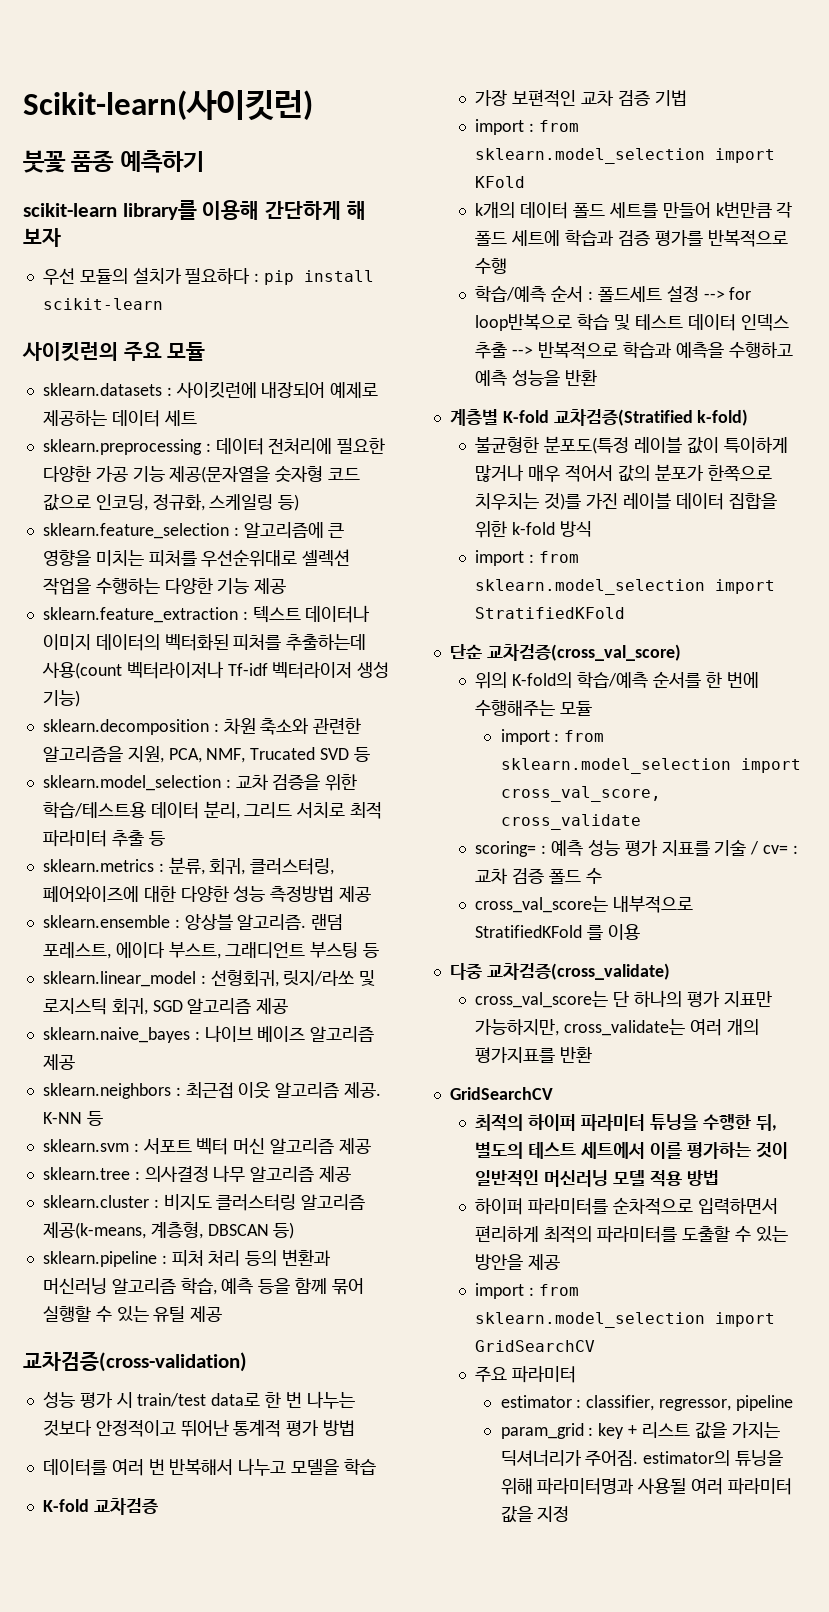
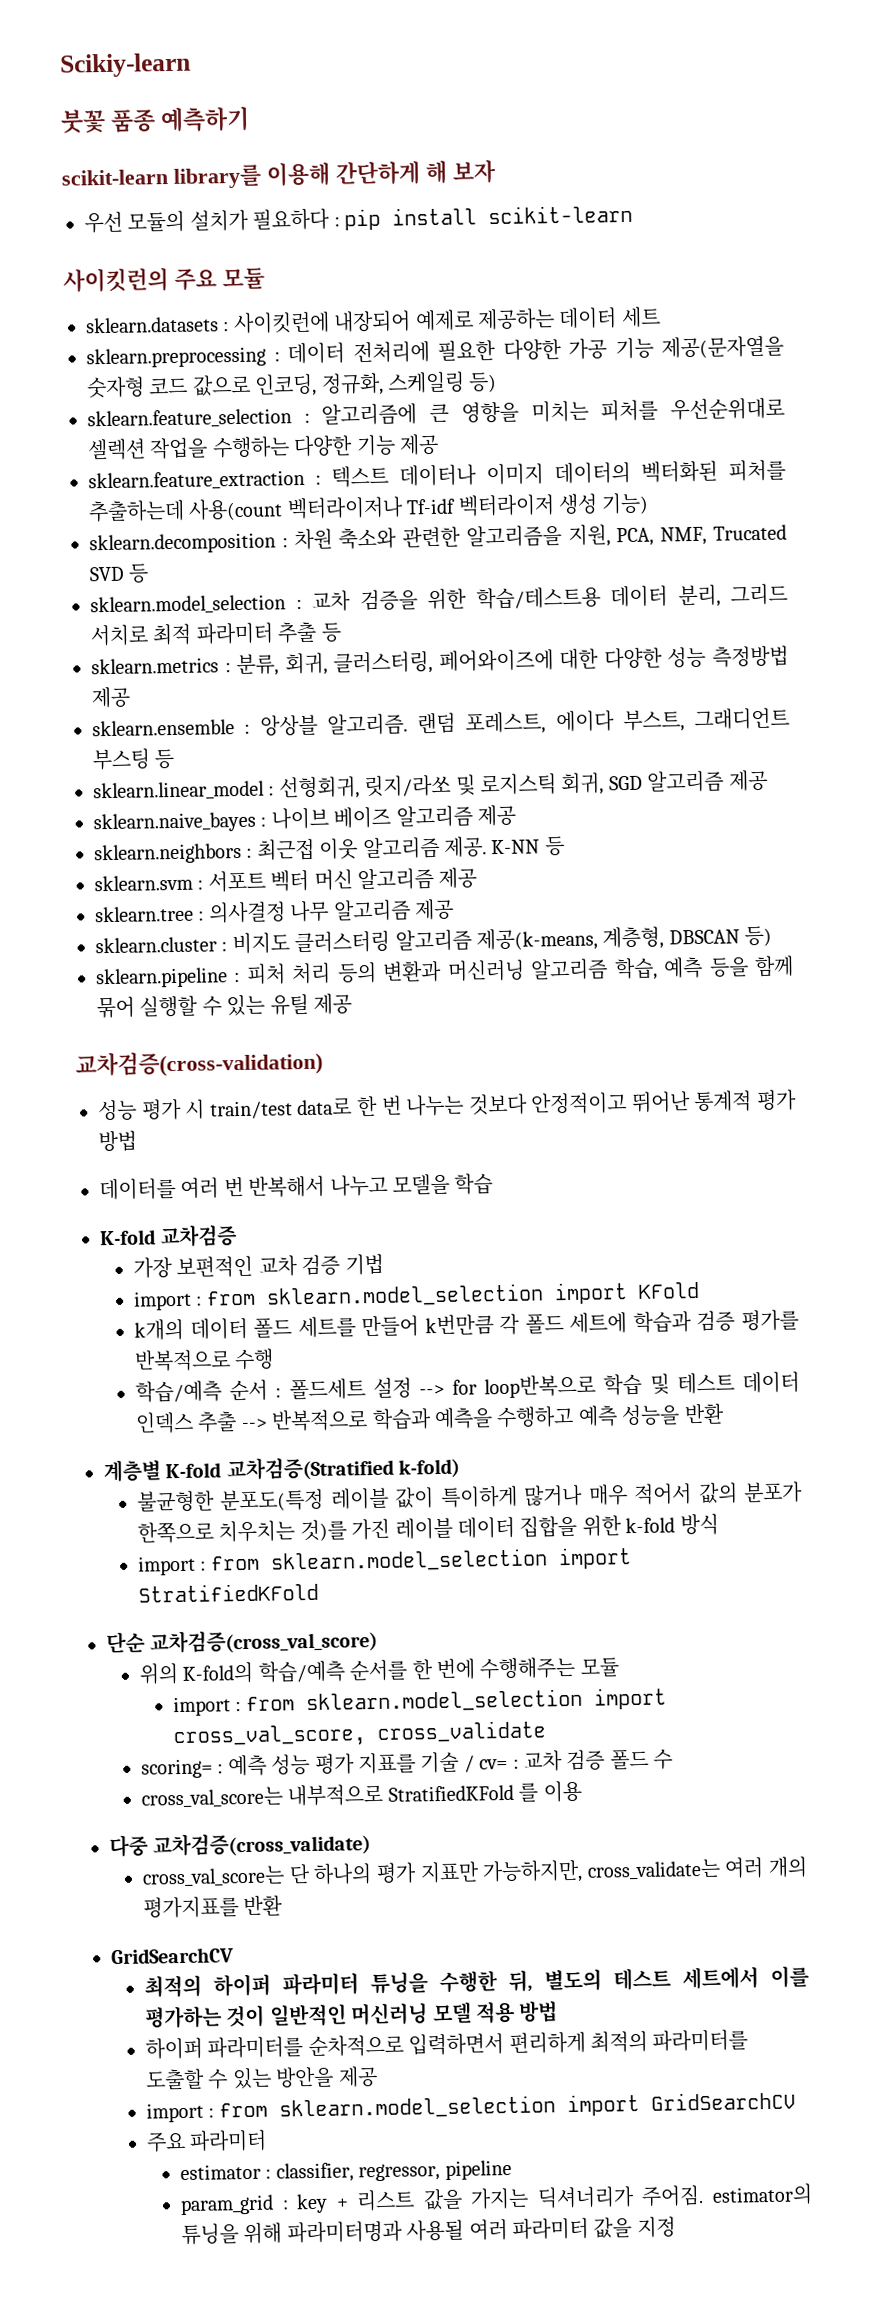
- Scikit-learn(사이킷런)
+ Scikiy-learn

